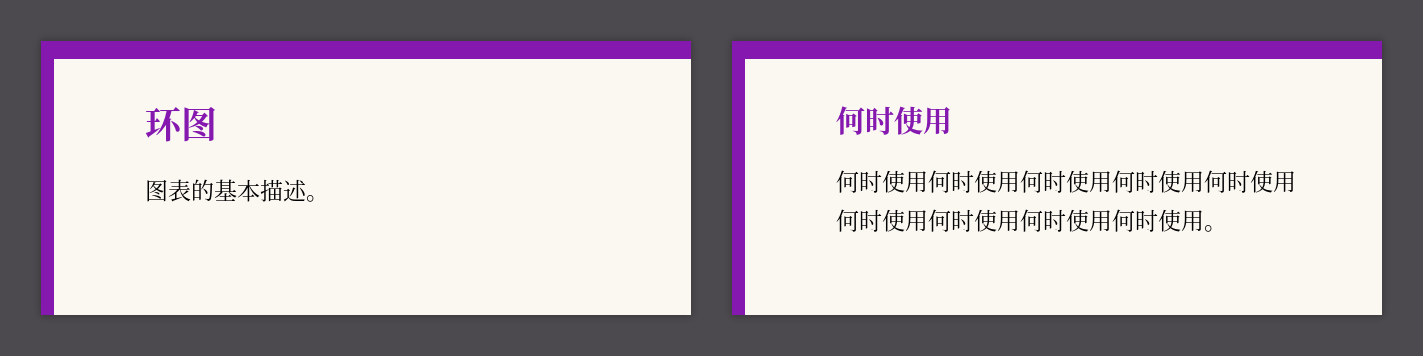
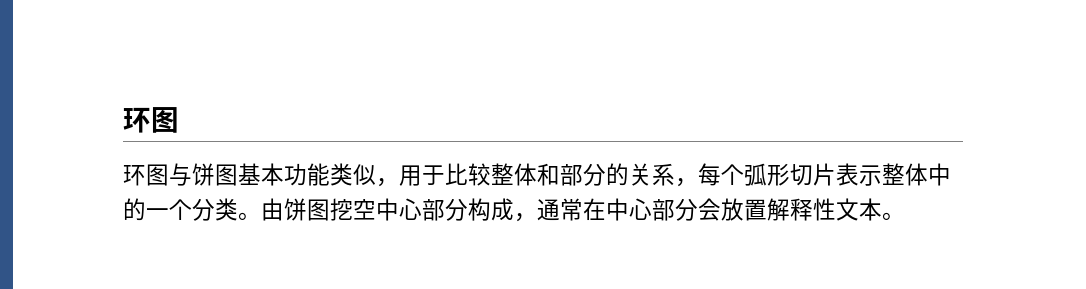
- 图表的基本描述。
- 何时使用
- 何时使用何时使用何时使用何时使用何时使用何时使用何时使用何时使用何时使用。
+ 环图与饼图基本功能类似，用于比较整体和部分的关系，每个弧形切片表示整体中的一个分类。由饼图挖空中心部分构成，通常在中心部分会放置解释性文本。

